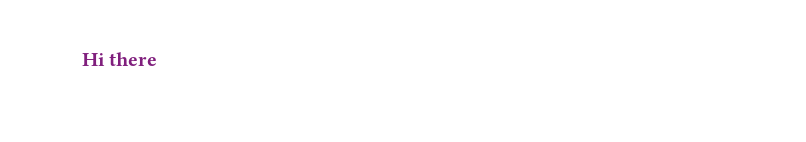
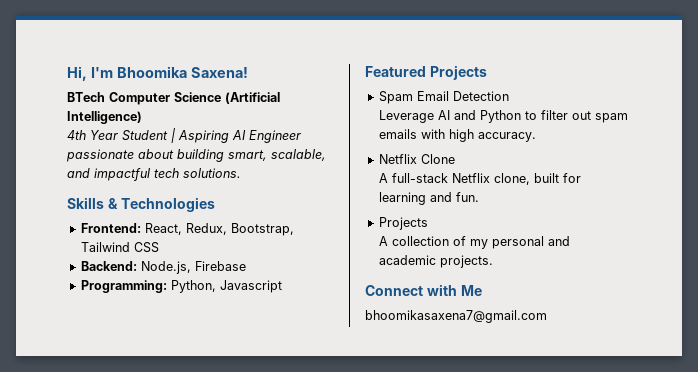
- Hi there
+ Hi, I'm Bhoomika Saxena!
+ BTech Computer Science (Artificial Intelligence)
+ 4th Year Student | Aspiring AI Engineer passionate about building smart, scalable, and impactful tech solutions.
+ Skills & Technologies
+ Frontend: React, Redux, Bootstrap, Tailwind CSS
+ Backend: Node.js, Firebase
+ Programming: Python, Javascript
+ Featured Projects
+ Spam Email Detection
+ Leverage AI and Python to filter out spam emails with high accuracy.
+ Netflix Clone
+ A full-stack Netflix clone, built for learning and fun.
+ Projects
+ A collection of my personal and academic projects.
+ Connect with Me
+ bhoomikasaxena7@gmail.com

